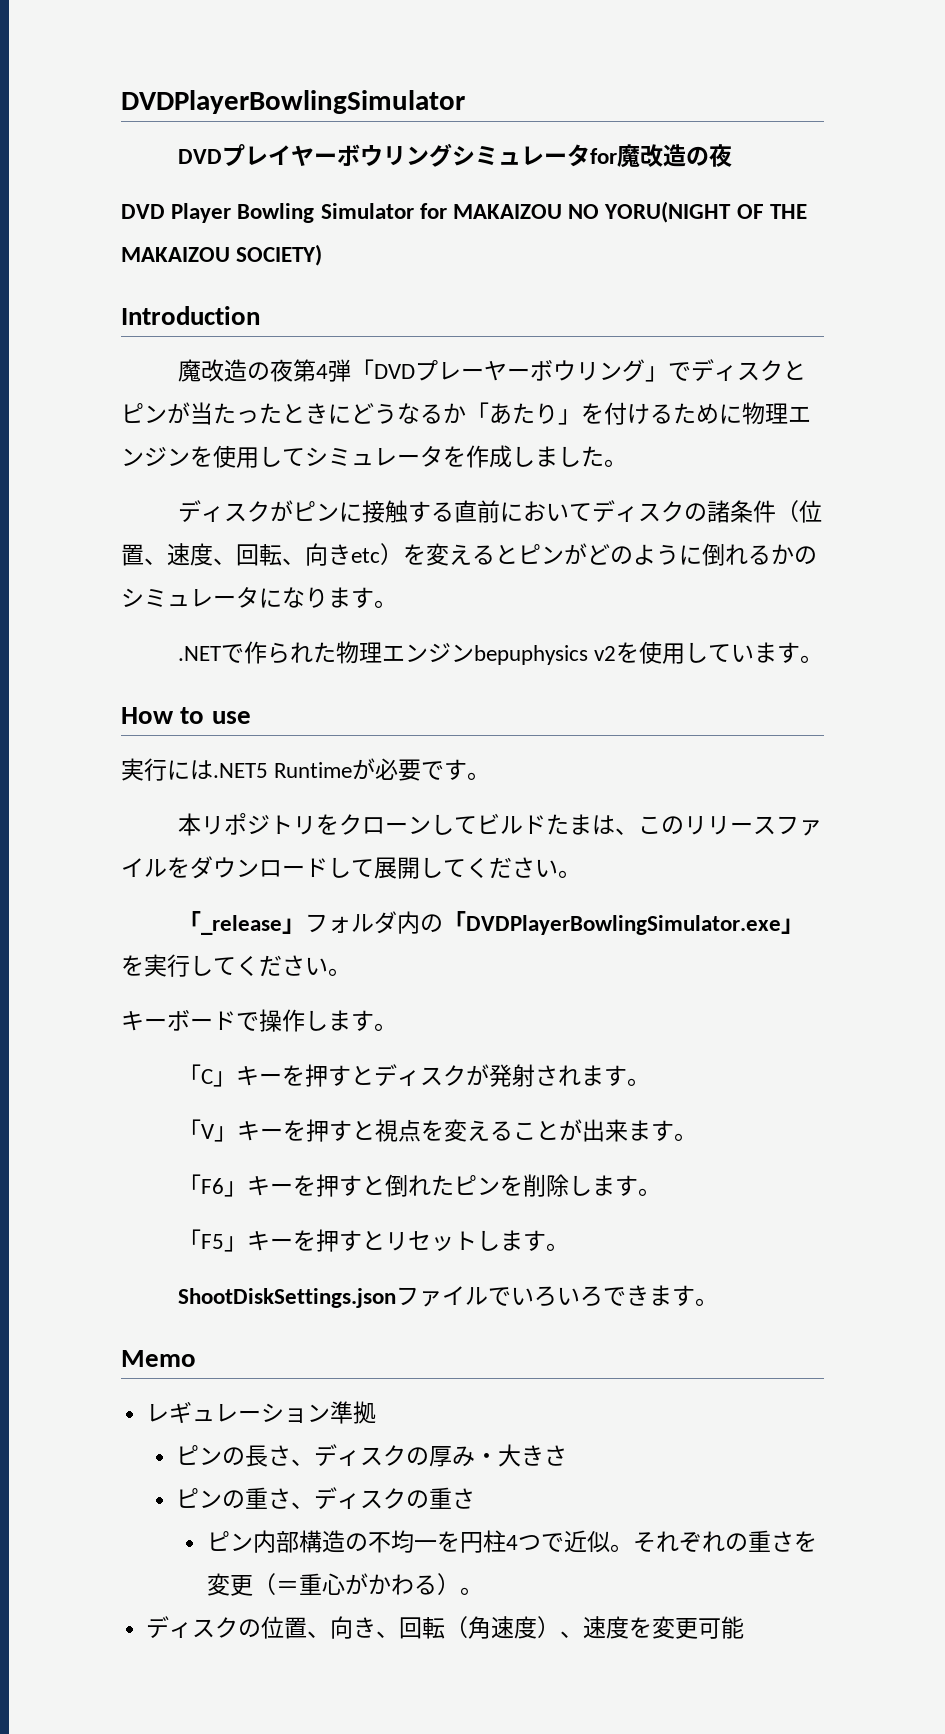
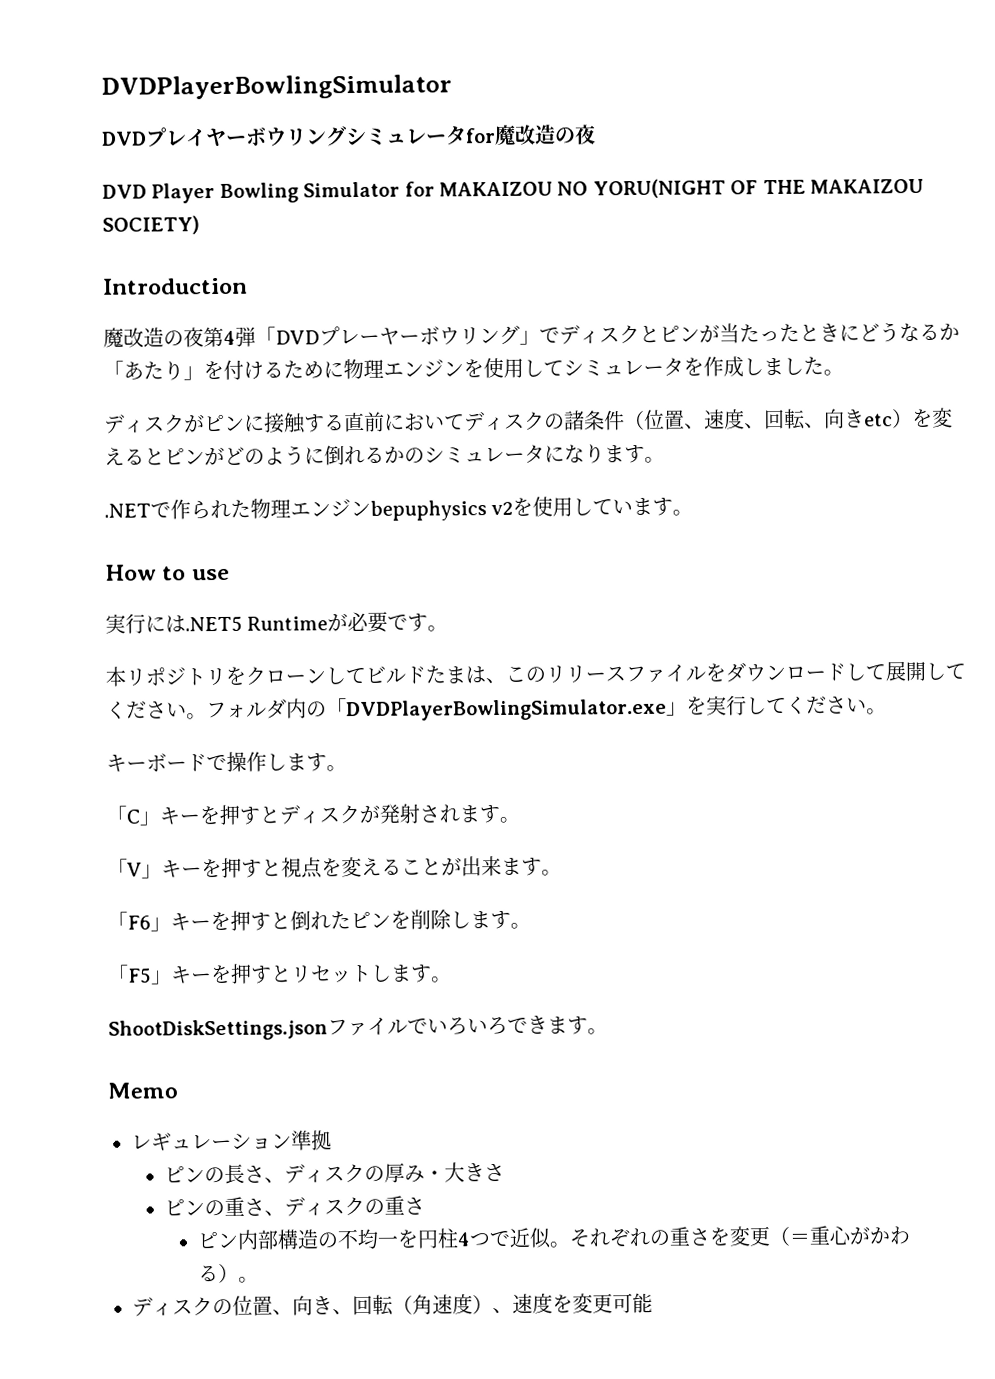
- 本リポジトリをクローンしてビルドたまは、このリリースファイルをダウンロードして展開してください。
- 「_release」フォルダ内の「DVDPlayerBowlingSimulator.exe」を実行してください。
+ 本リポジトリをクローンしてビルドたまは、このリリースファイルをダウンロードして展開してください。フォルダ内の「DVDPlayerBowlingSimulator.exe」を実行してください。

